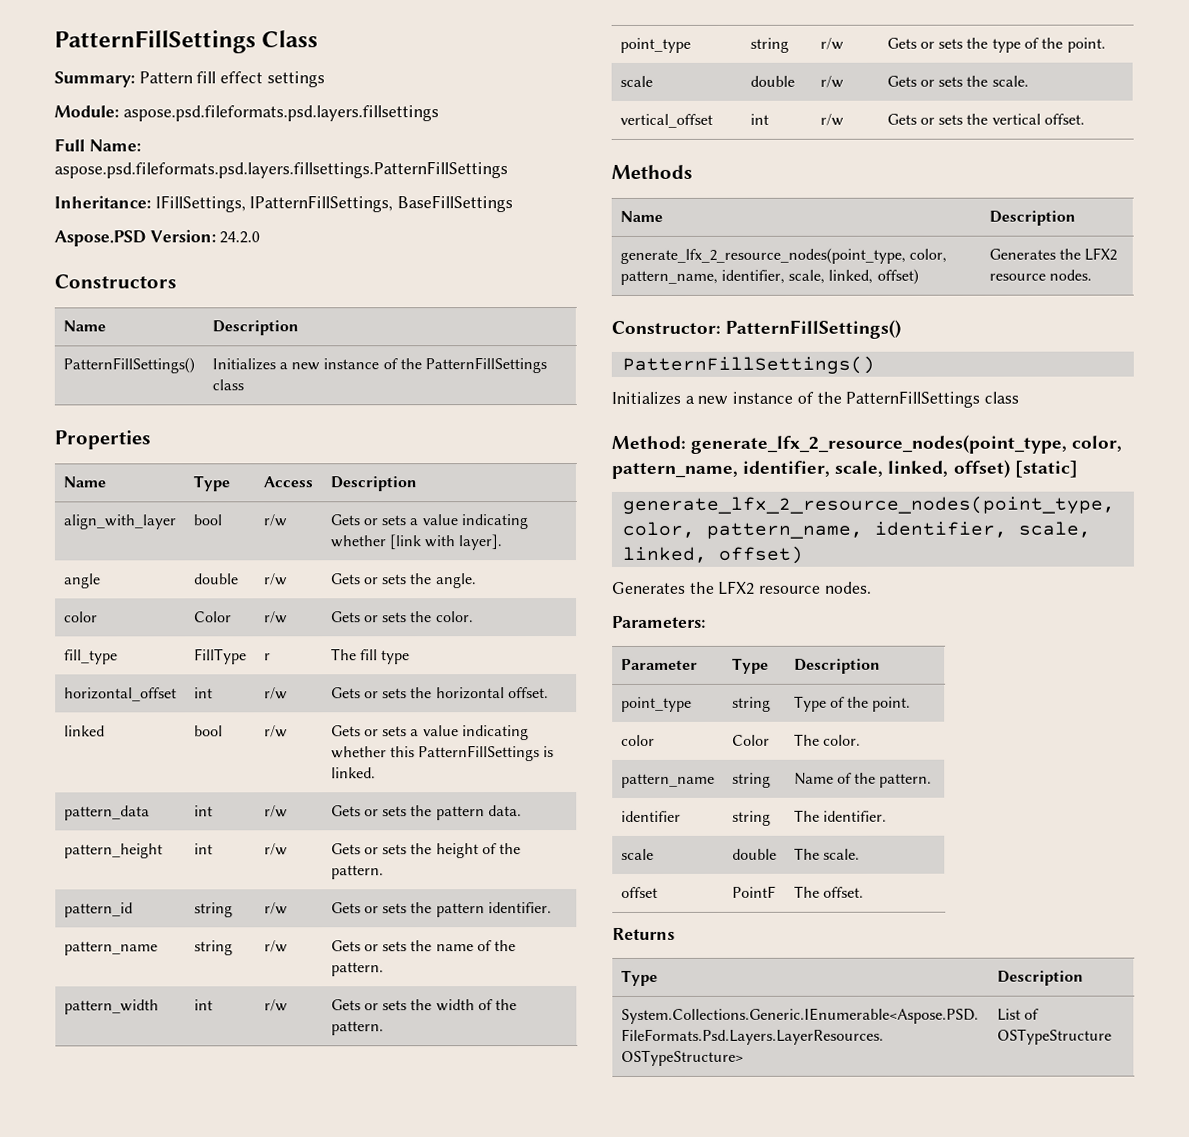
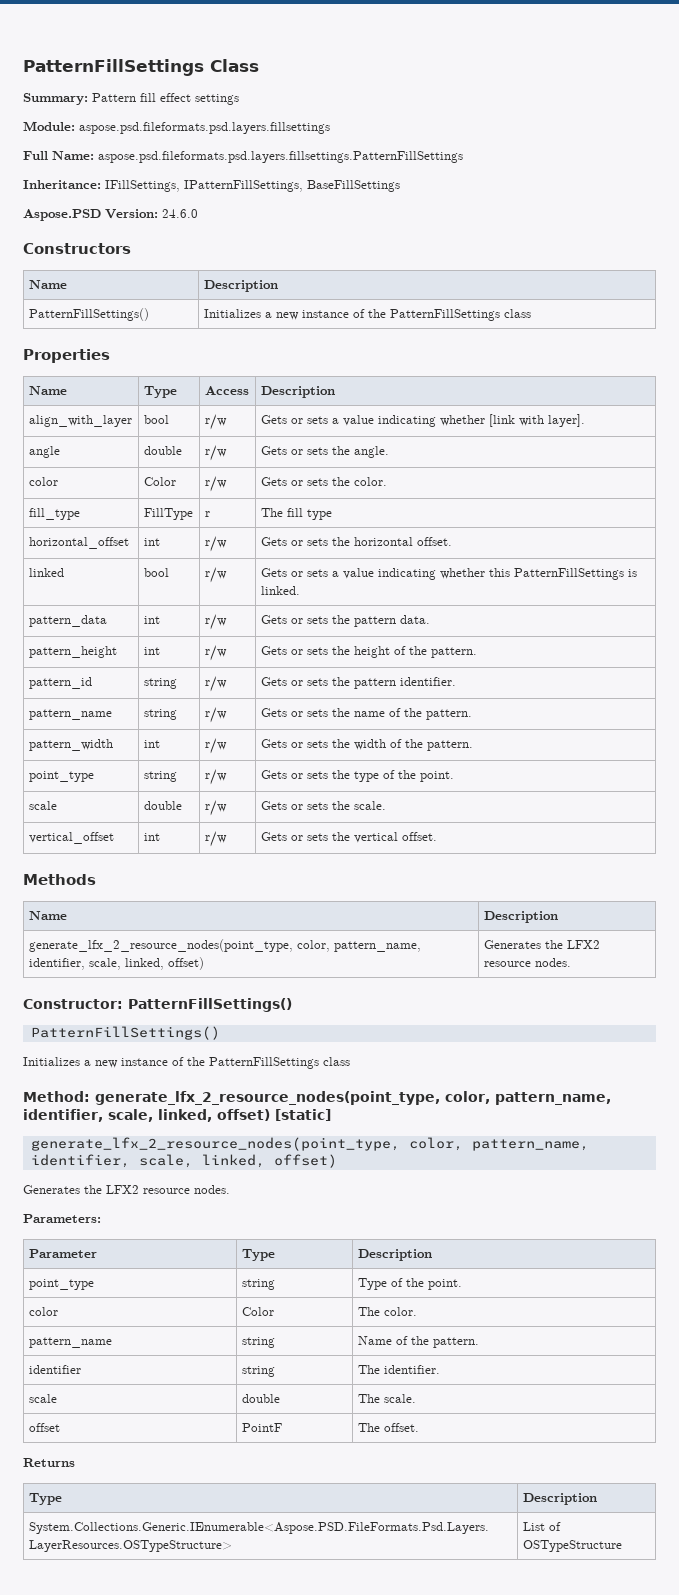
- Aspose.PSD Version: 24.2.0
+ Aspose.PSD Version: 24.6.0

